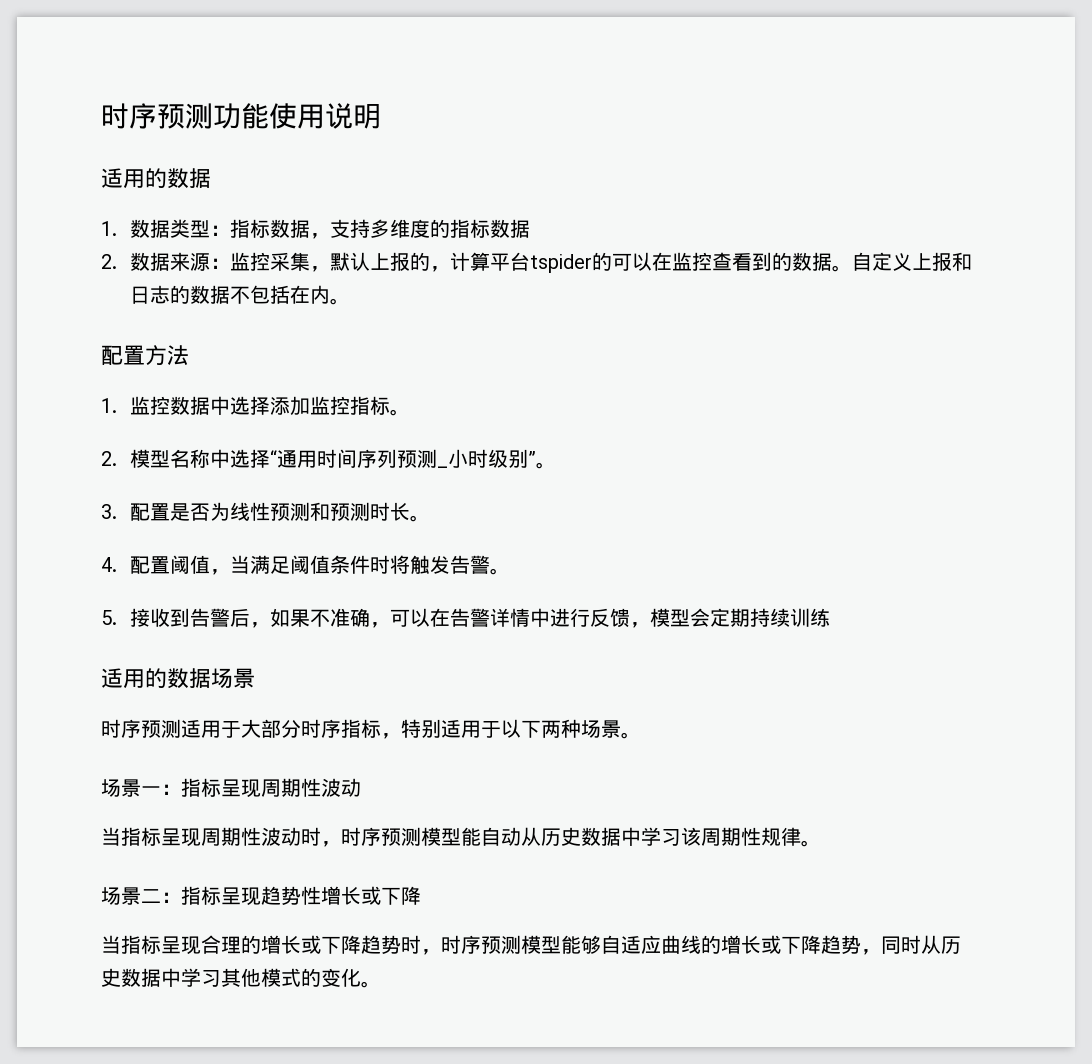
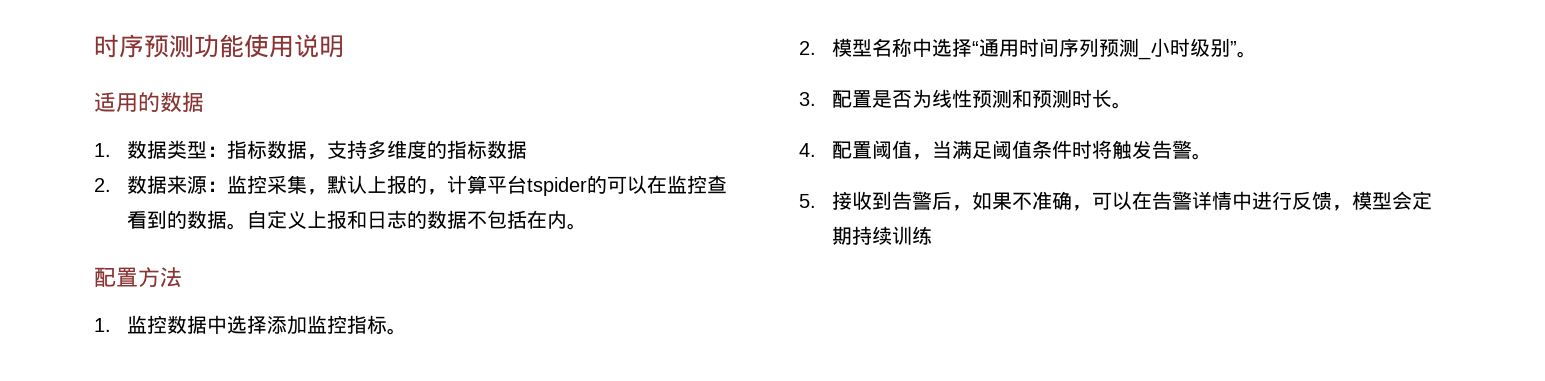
- 适用的数据场景
- 时序预测适用于大部分时序指标，特别适用于以下两种场景。
- 场景一：指标呈现周期性波动
- 当指标呈现周期性波动时，时序预测模型能自动从历史数据中学习该周期性规律。
- 场景二：指标呈现趋势性增长或下降
- 当指标呈现合理的增长或下降趋势时，时序预测模型能够自适应曲线的增长或下降趋势，同时从历史数据中学习其他模式的变化。

